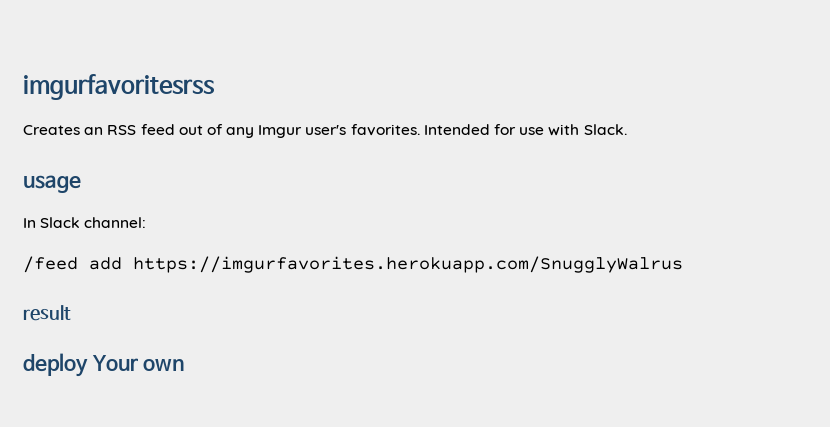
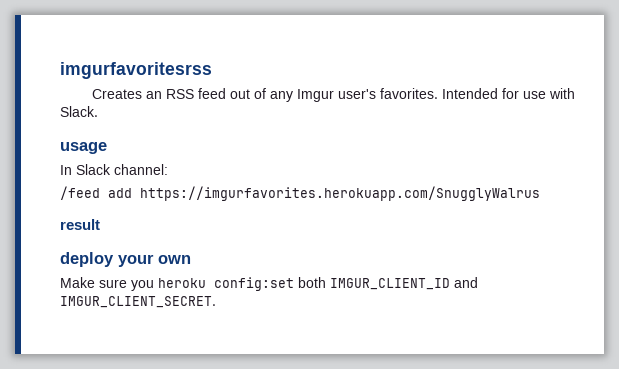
- deploy Your own
+ deploy your own
+ Make sure you heroku config:set both IMGUR_CLIENT_ID and IMGUR_CLIENT_SECRET.

